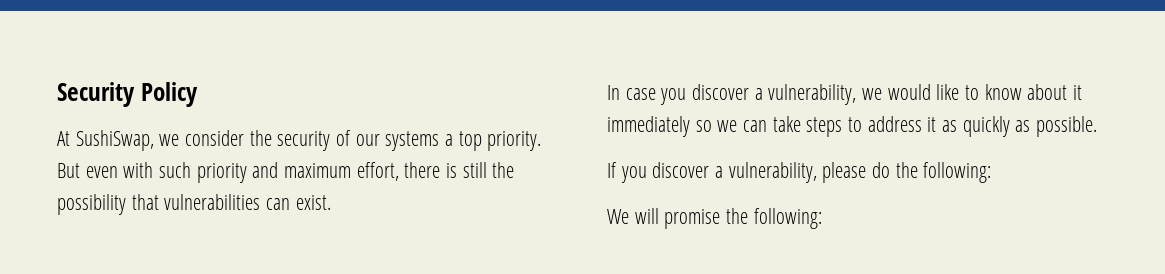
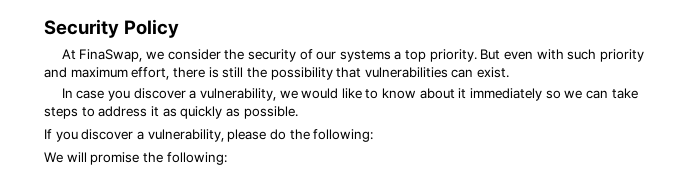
- At SushiSwap, we consider the security of our systems a top priority.
+ At FinaSwap, we consider the security of our systems a top priority.

